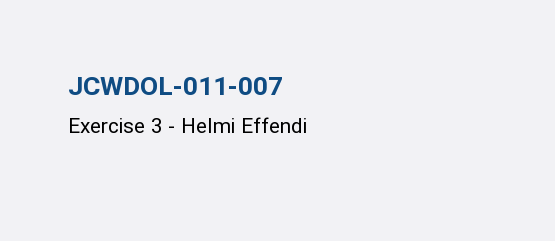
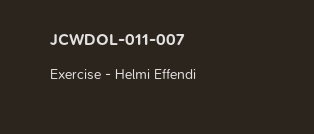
- Exercise 3 - Helmi Effendi
+ Exercise - Helmi Effendi

